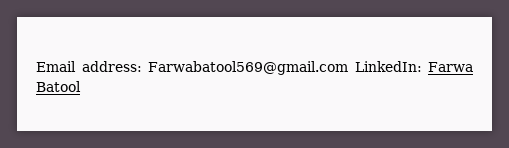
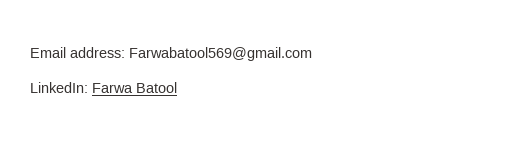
- Email address: Farwabatool569@gmail.com LinkedIn: Farwa Batool
+ Email address: Farwabatool569@gmail.com
+ LinkedIn: Farwa Batool

